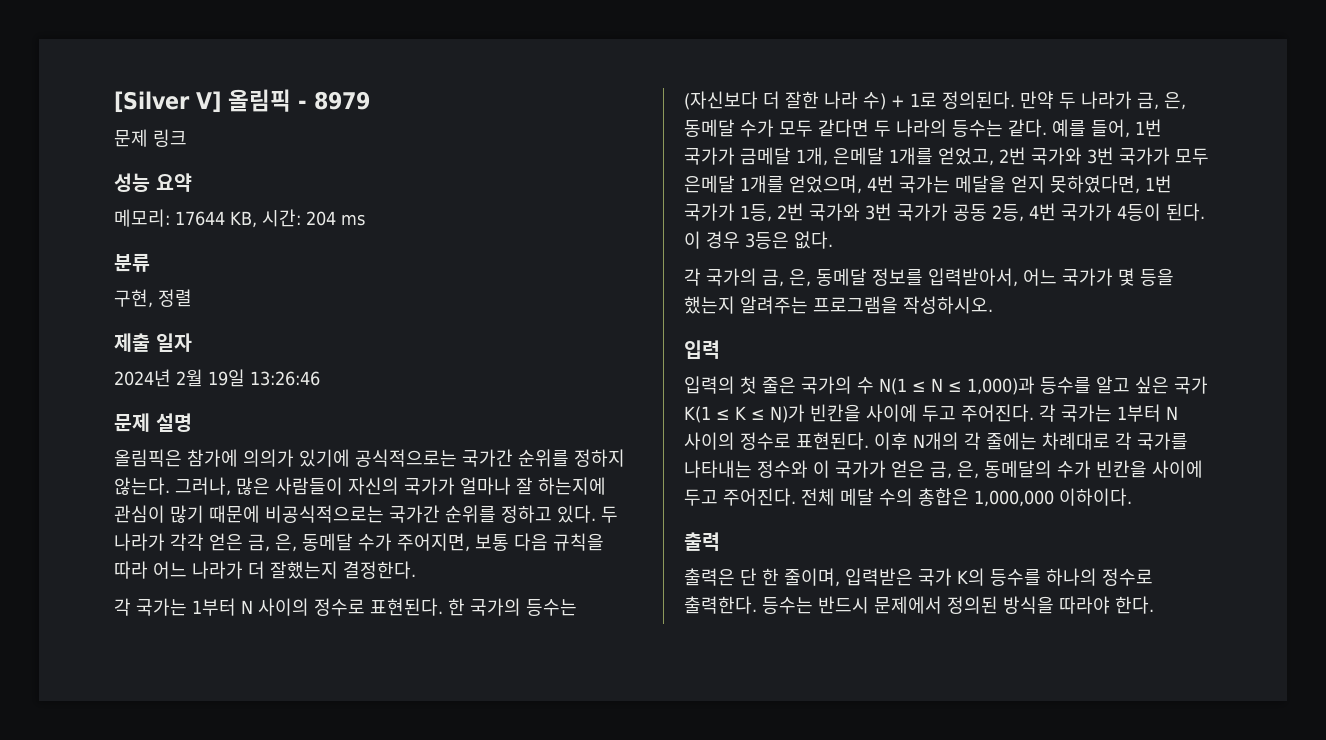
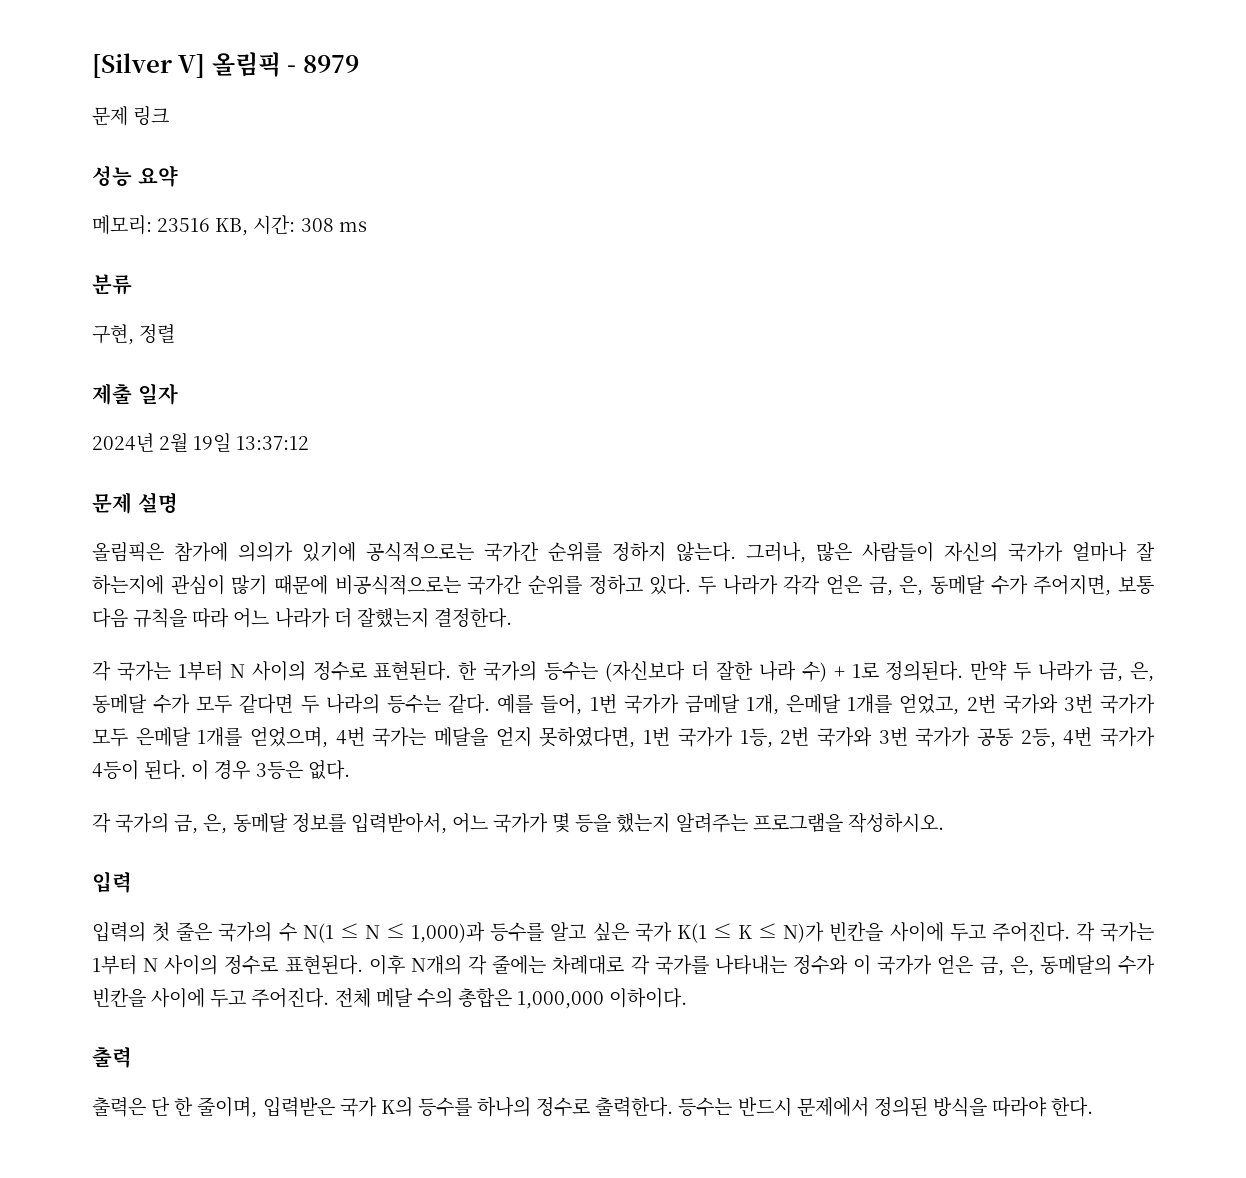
- 메모리: 17644 KB, 시간: 204 ms
+ 메모리: 23516 KB, 시간: 308 ms
- 2024년 2월 19일 13:26:46
+ 2024년 2월 19일 13:37:12

